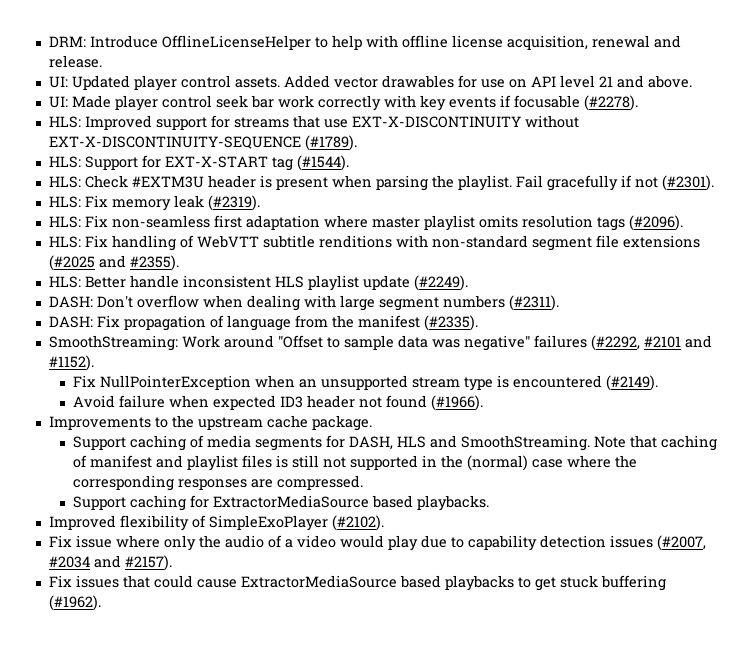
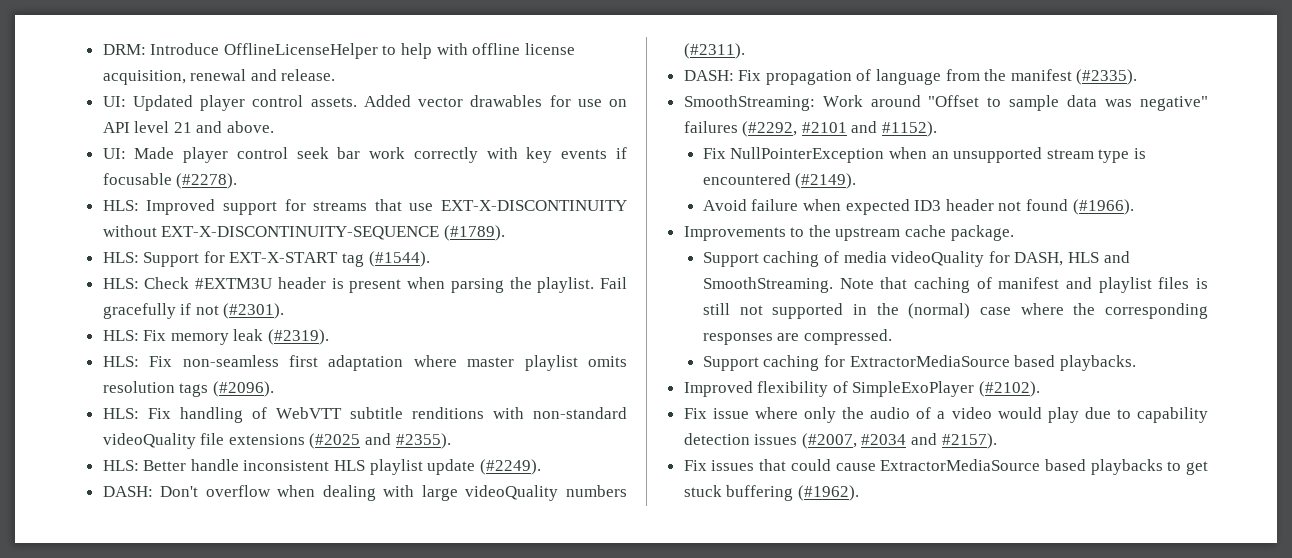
- HLS: Fix handling of WebVTT subtitle renditions with non-standard segment file extensions (#2025 and #2355).
+ HLS: Fix handling of WebVTT subtitle renditions with non-standard videoQuality file extensions (#2025 and #2355).
- DASH: Don't overflow when dealing with large segment numbers (#2311).
+ DASH: Don't overflow when dealing with large videoQuality numbers (#2311).
- Support caching of media segments for DASH, HLS and SmoothStreaming.
+ Support caching of media videoQuality for DASH, HLS and SmoothStreaming.

